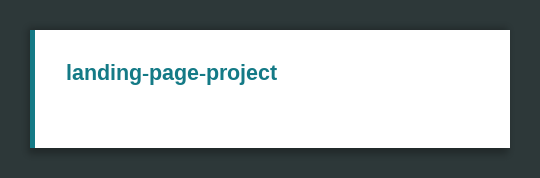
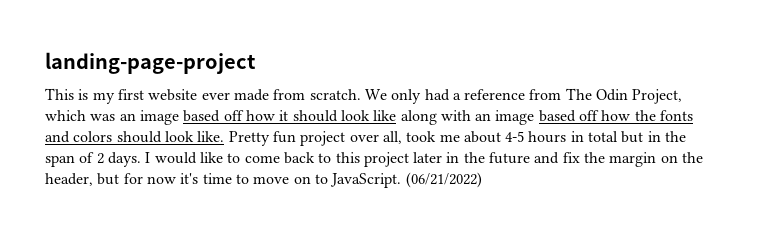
+ This is my first website ever made from scratch. We only had a reference from The Odin Project, which was an image based off how it should look like along with an image based off how the fonts and colors should look like. Pretty fun project over all, took me about 4-5 hours in total but in the span of 2 days. I would like to come back to this project later in the future and fix the margin on the header, but for now it's time to move on to JavaScript. (06/21/2022)

